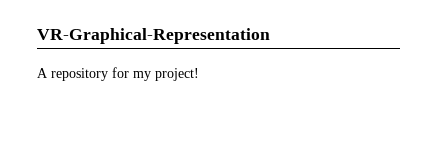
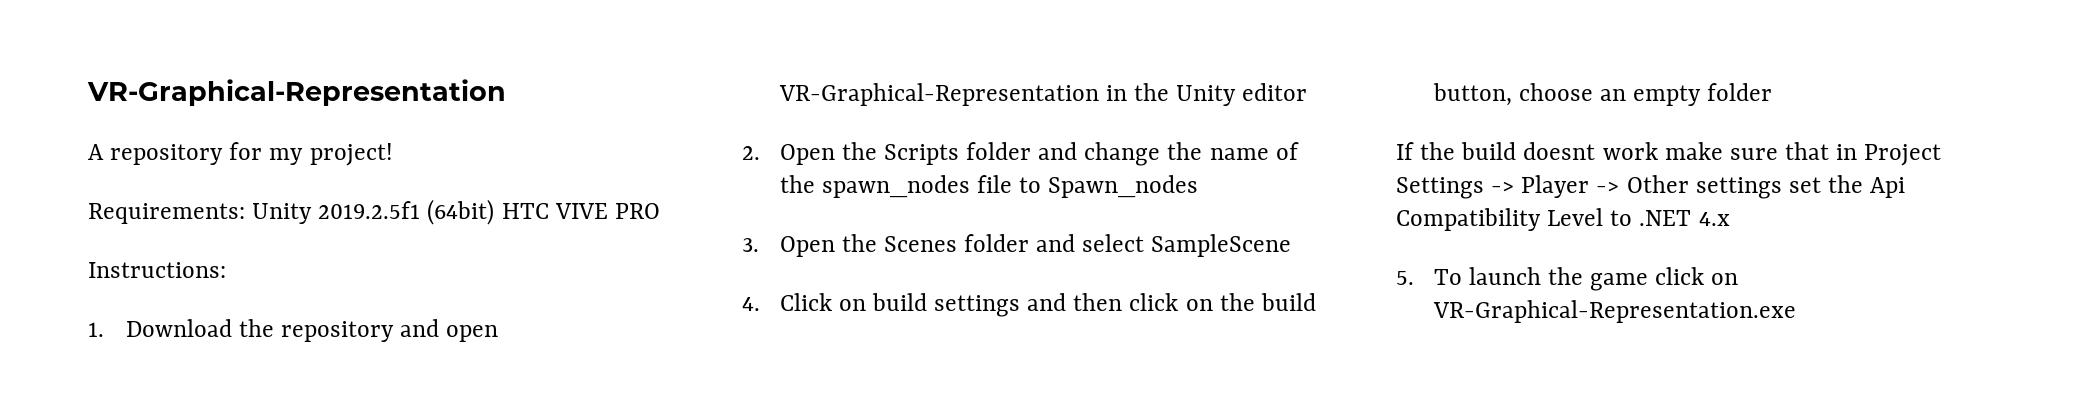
+ Requirements: Unity 2019.2.5f1 (64bit) HTC VIVE PRO
+ Instructions:
+ 1. Download the repository and open VR-Graphical-Representation in the Unity editor
+ 2. Open the Scripts folder and change the name of the spawn_nodes file to Spawn_nodes
+ 3. Open the Scenes folder and select SampleScene
+ 4. Click on build settings and then click on the build button, choose an empty folder
+ If the build doesnt work make sure that in Project Settings -> Player -> Other settings set the Api Compatibility Level to .NET 4.x
+ 5. To launch the game click on VR-Graphical-Representation.exe

